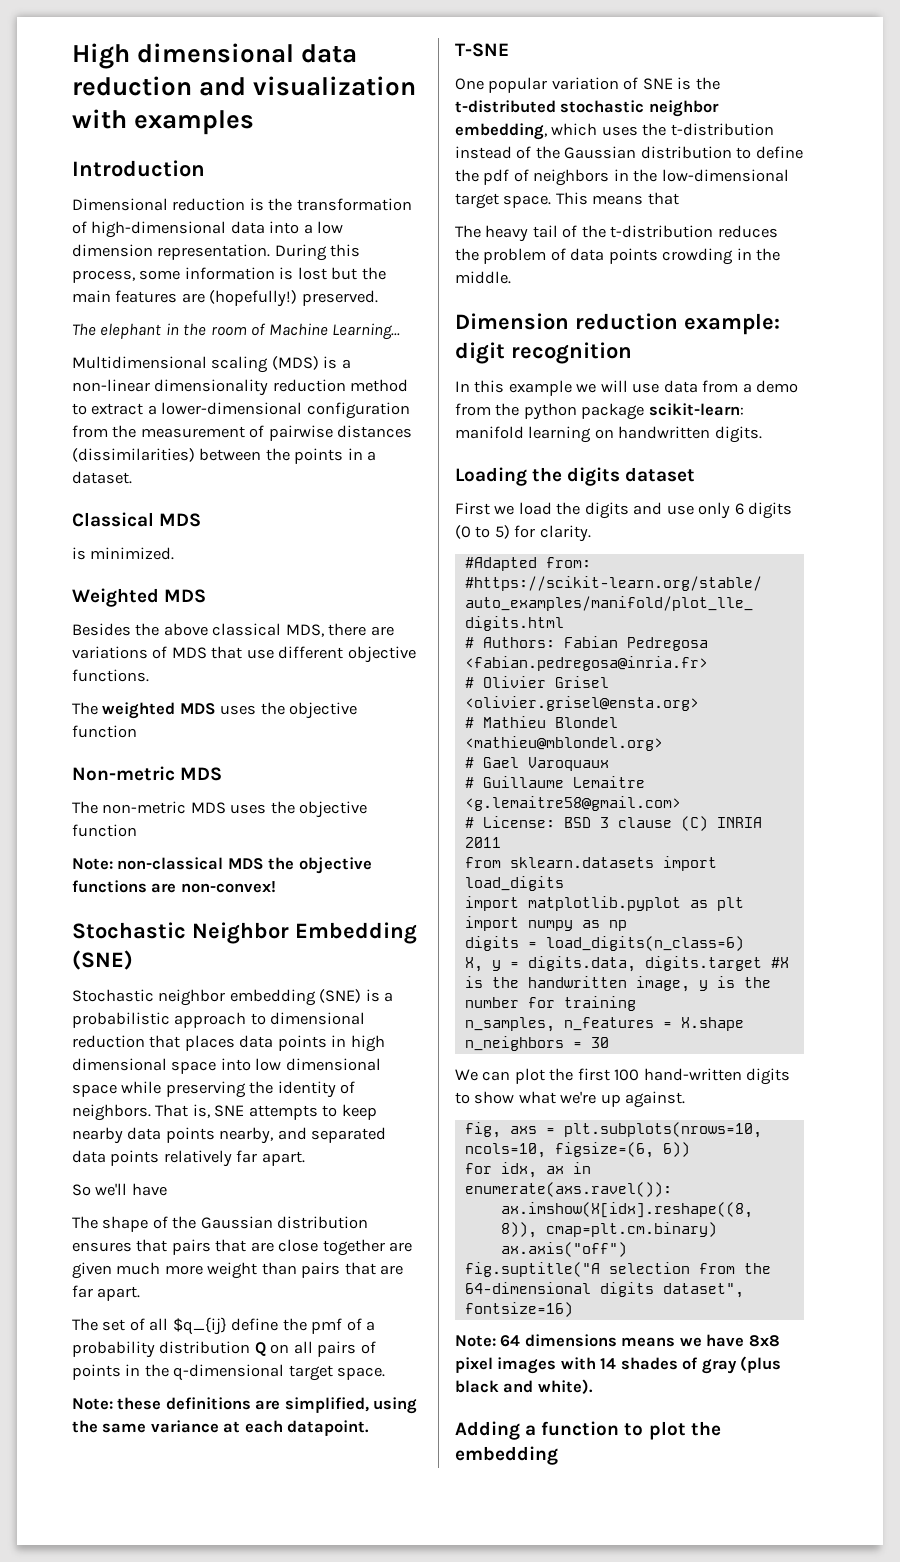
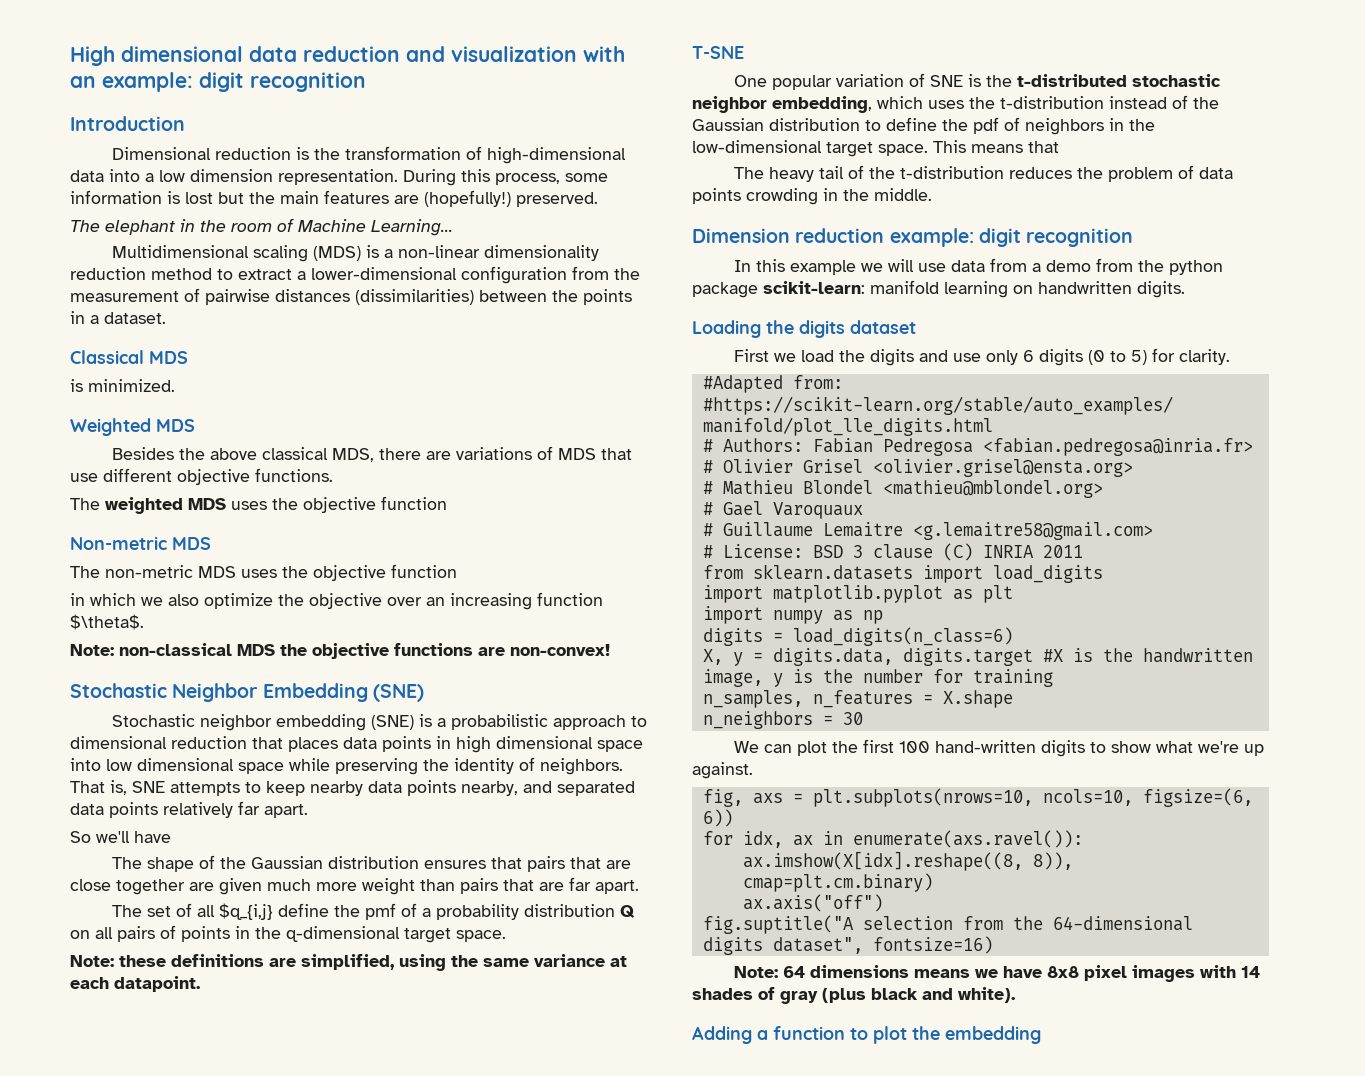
- High dimensional data reduction and visualization with examples
+ High dimensional data reduction and visualization with an example: digit recognition
+ in which we also optimize the objective over an increasing function $\theta$.
- The set of all $q_{ij} define the pmf of a probability distribution Q on all pairs of points in the q-dimensional target space.
+ The set of all $q_{i,j} define the pmf of a probability distribution Q on all pairs of points in the q-dimensional target space.

